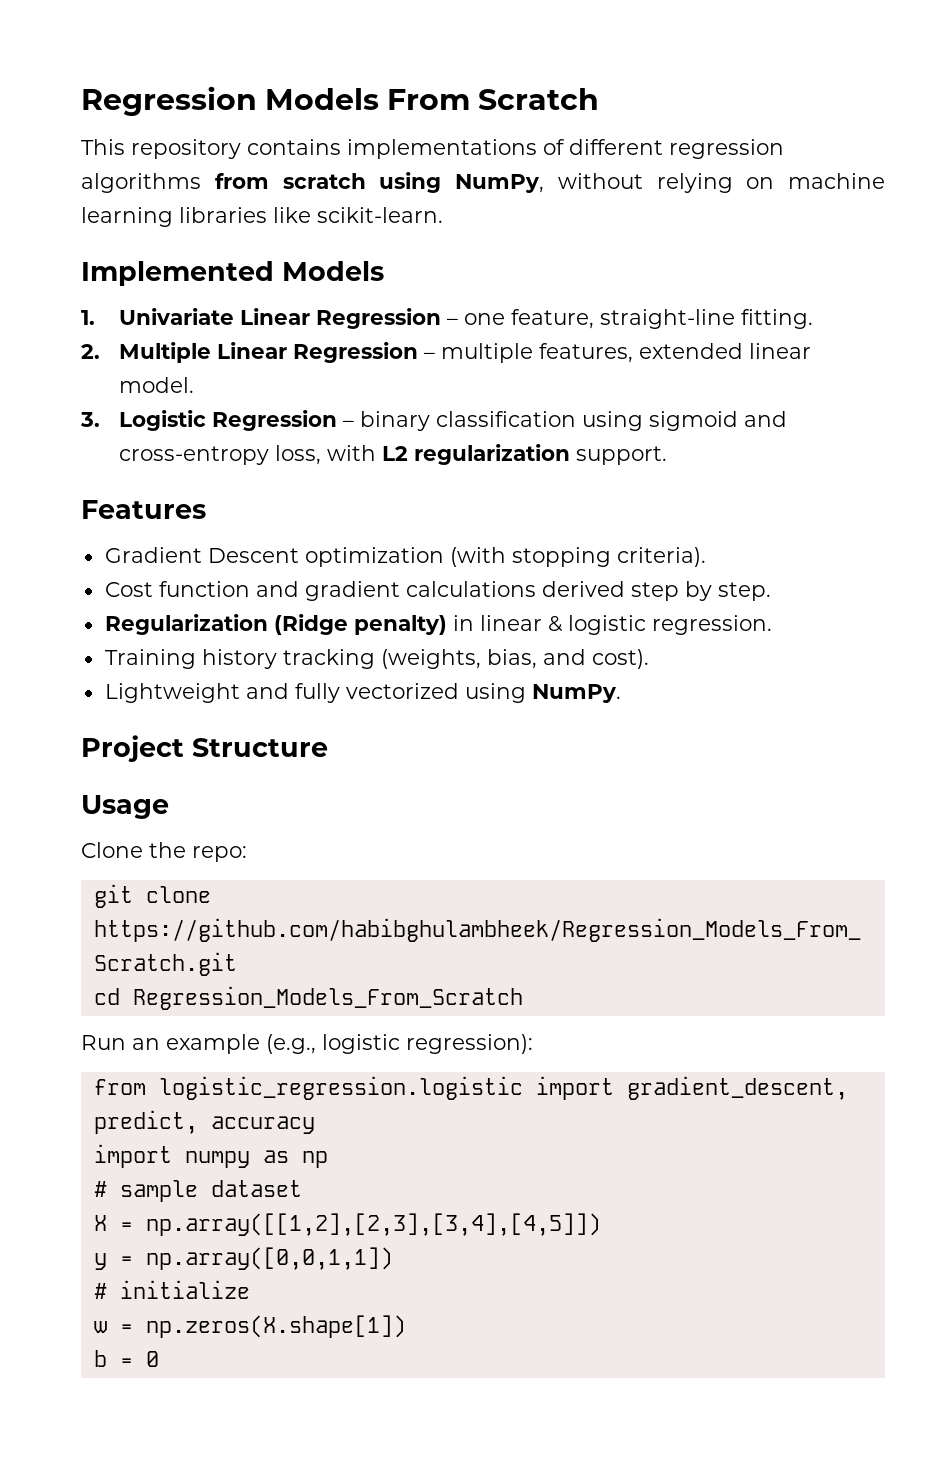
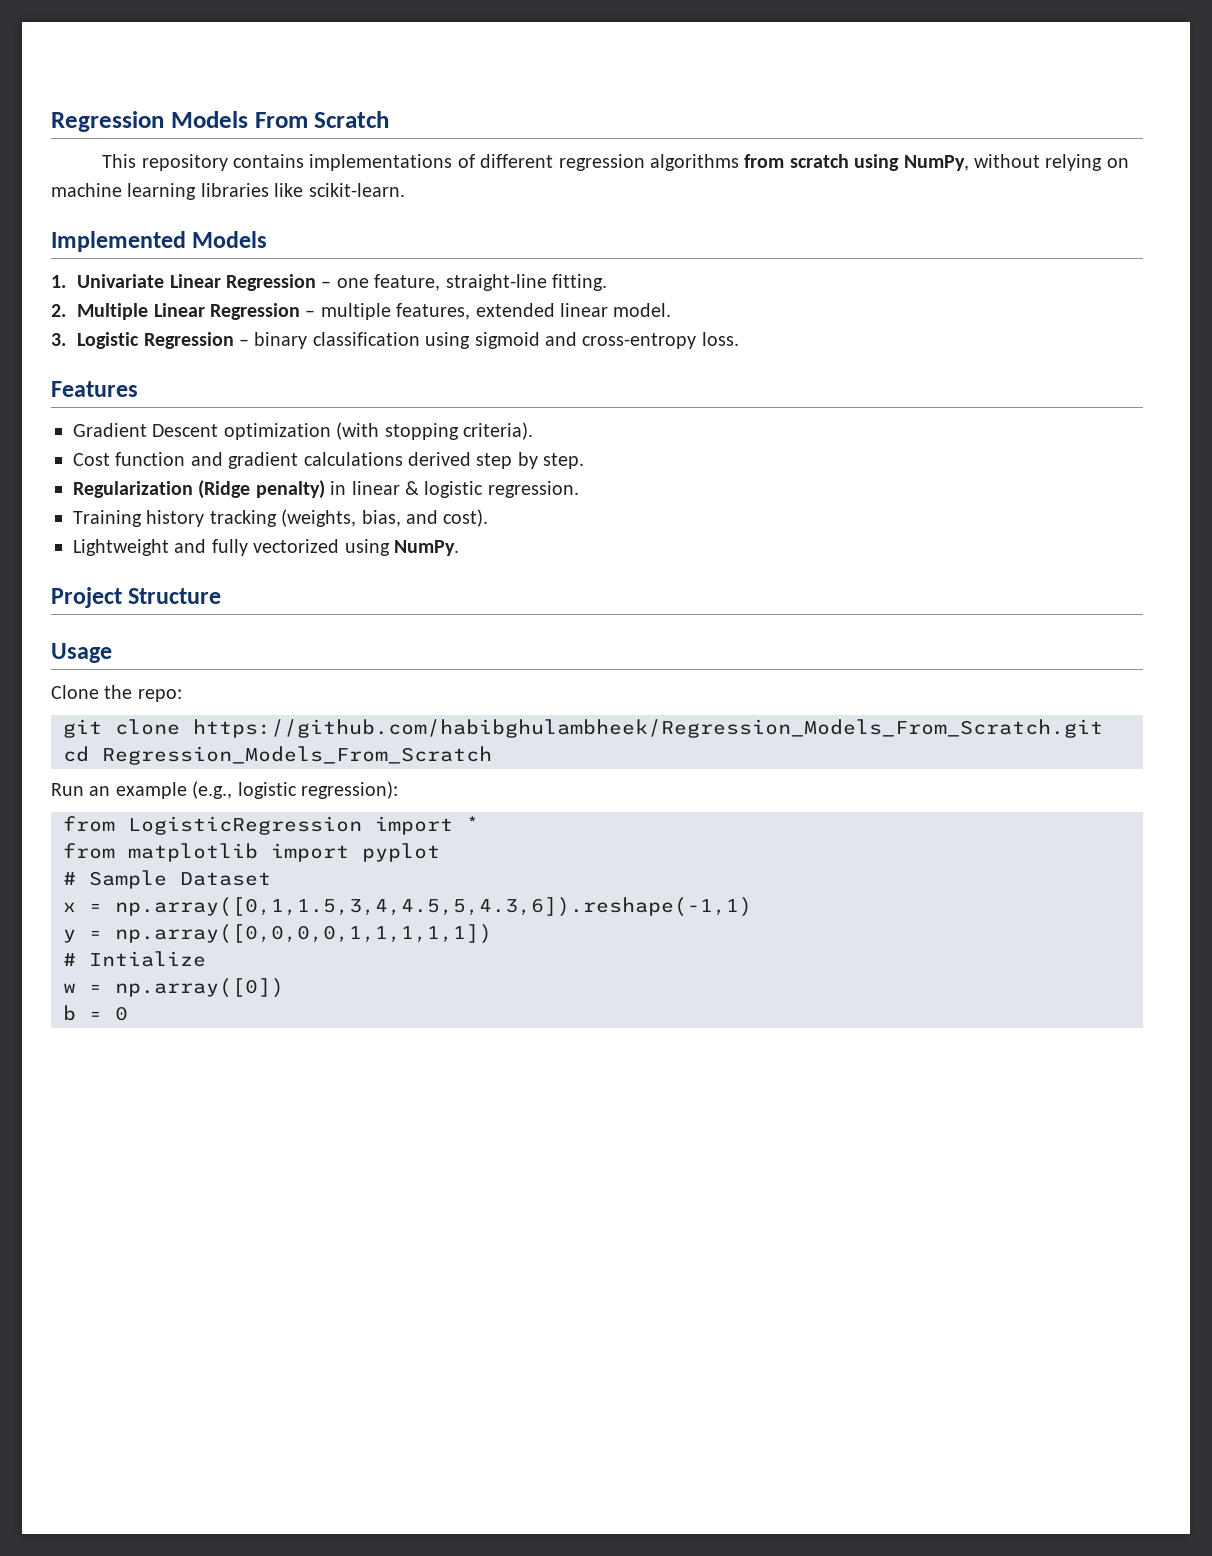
- 3. Logistic Regression – binary classification using sigmoid and cross-entropy loss, with L2 regularization support.
+ 3. Logistic Regression – binary classification using sigmoid and cross-entropy loss.
- from logistic_regression.logistic import gradient_descent, predict, accuracy
- import numpy as np
- # sample dataset
- X = np.array([[1,2],[2,3],[3,4],[4,5]])
+ from LogisticRegression import *
+ from matplotlib import pyplot
+ # Sample Dataset
+ x = np.array([0,1,1.5,3,4,4.5,5,4.3,6]).reshape(-1,1)
- y = np.array([0,0,1,1])
- # initialize
+ y = np.array([0,0,0,0,1,1,1,1,1])
+ # Intialize
- w = np.zeros(X.shape[1])
+ w = np.array([0])

